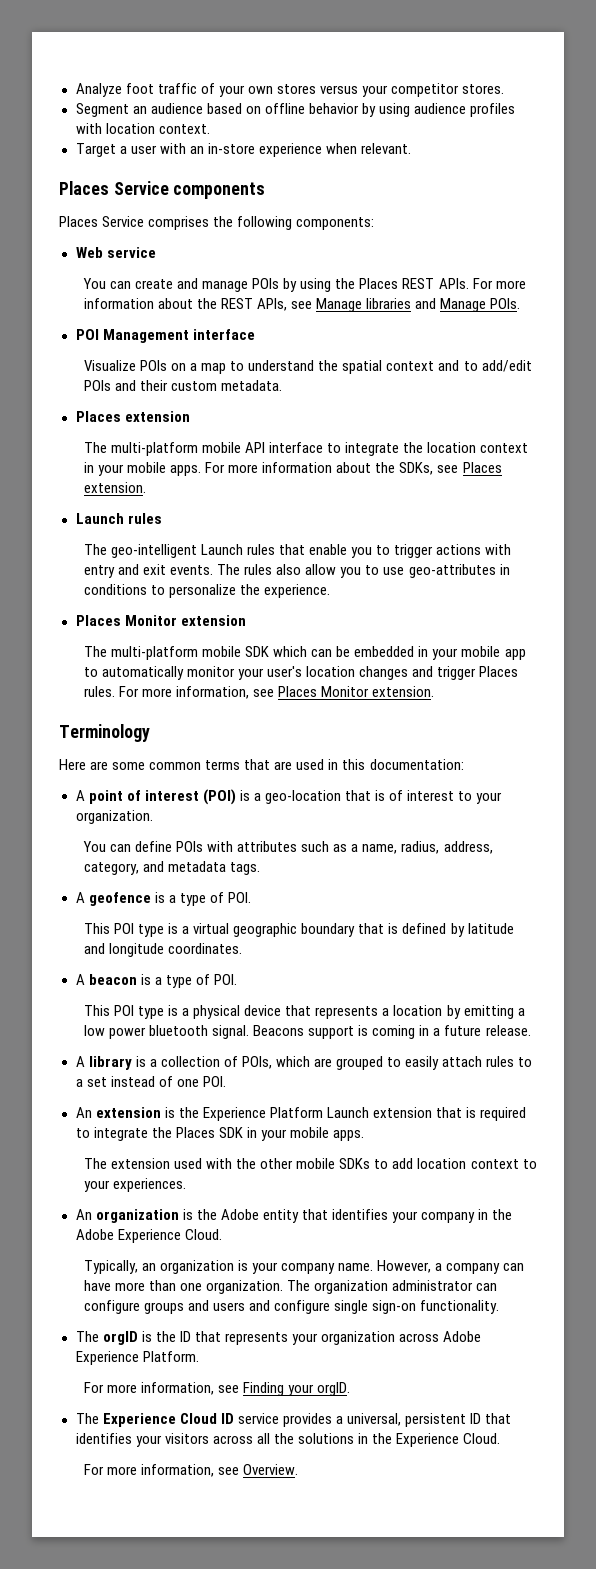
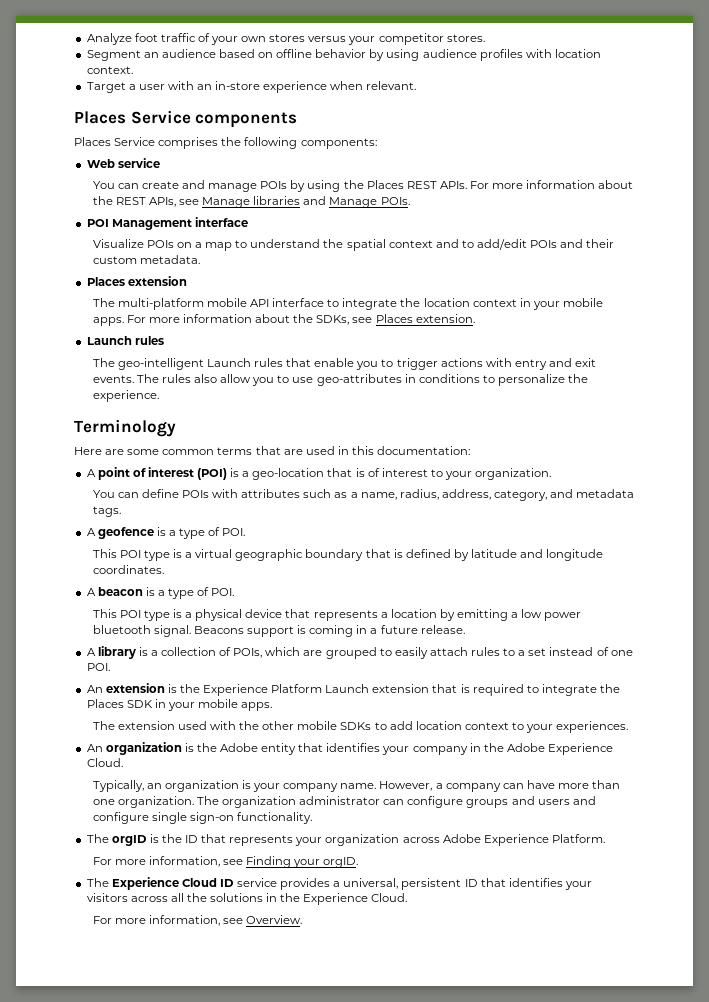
- Places Monitor extension
- The multi-platform mobile SDK which can be embedded in your mobile app to automatically monitor your user's location changes and trigger Places rules. For more information, see Places Monitor extension.

